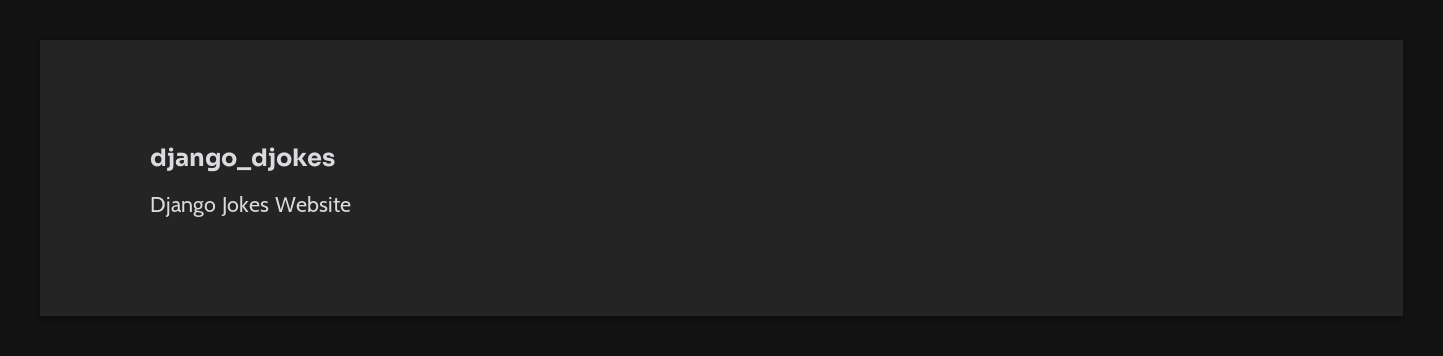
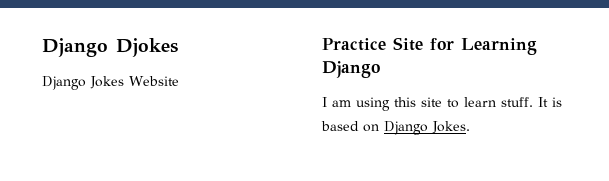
- django_djokes
+ Django Djokes
+ Practice Site for Learning Django
+ I am using this site to learn stuff. It is based on Django Jokes.

